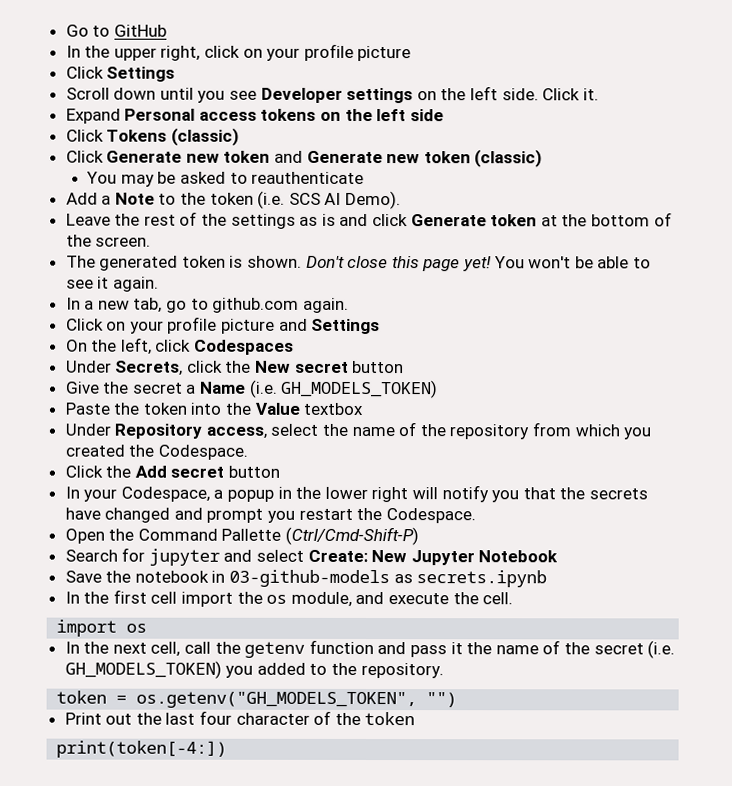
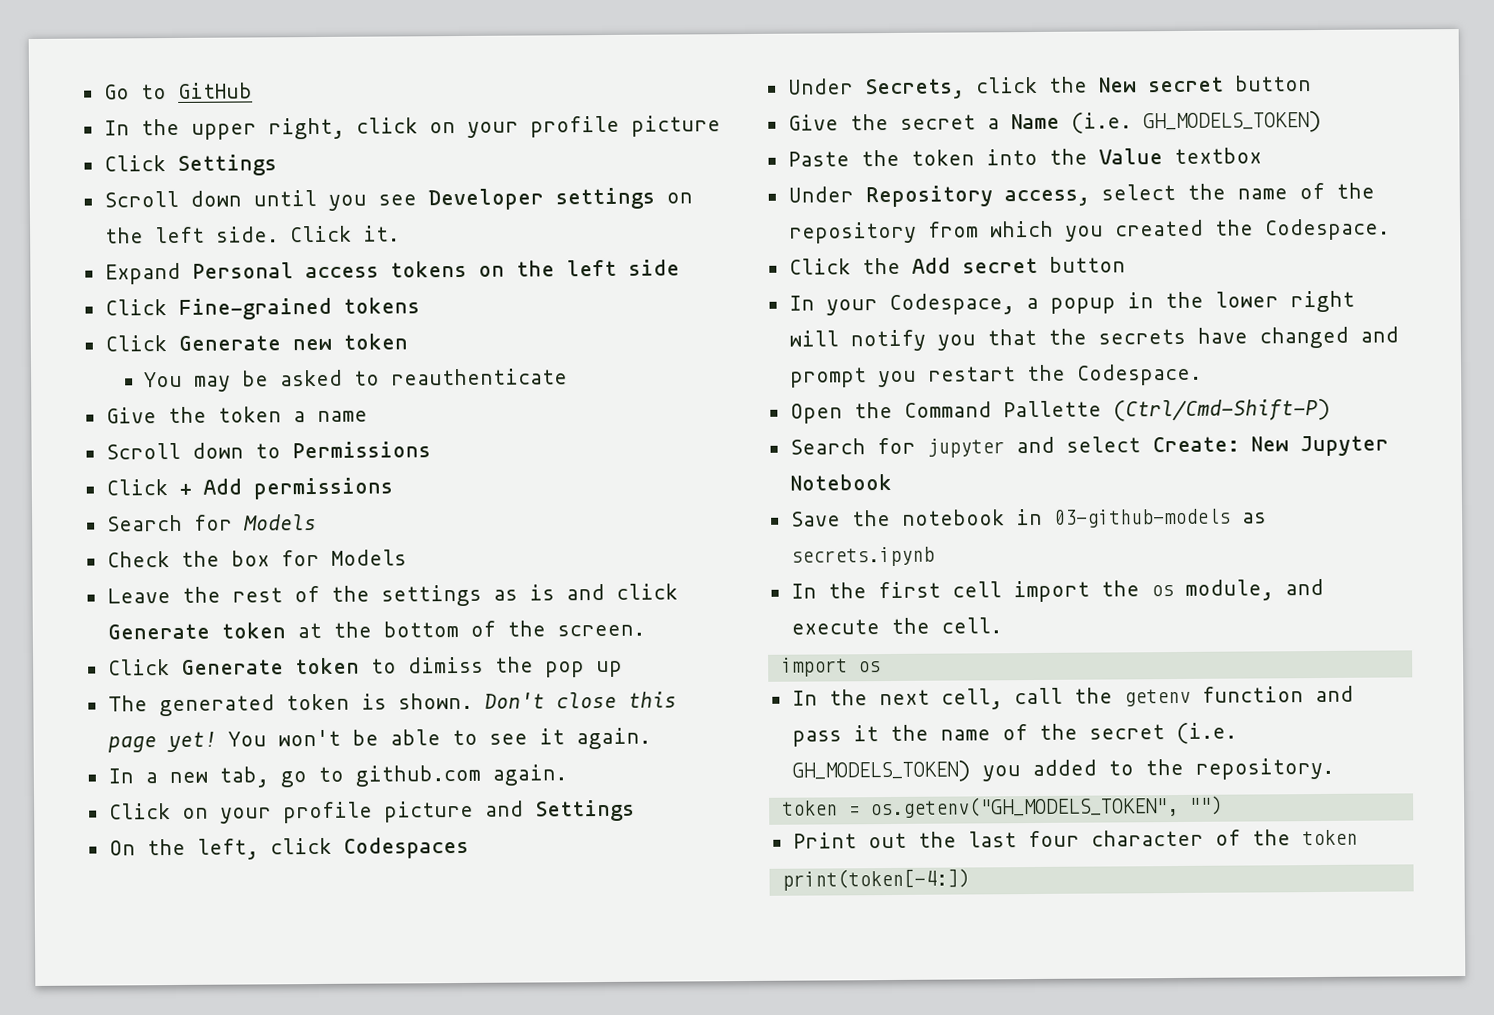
- Click Tokens (classic)
+ Click Fine-grained tokens
- Click Generate new token and Generate new token (classic)
+ Click Generate new token
- Add a Note to the token (i.e. SCS AI Demo).
+ Give the token a name
+ Scroll down to Permissions
+ Click + Add permissions
+ Search for Models
+ Check the box for Models
+ Click Generate token to dimiss the pop up

